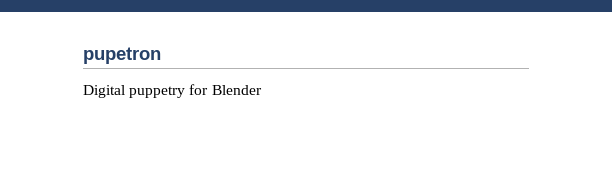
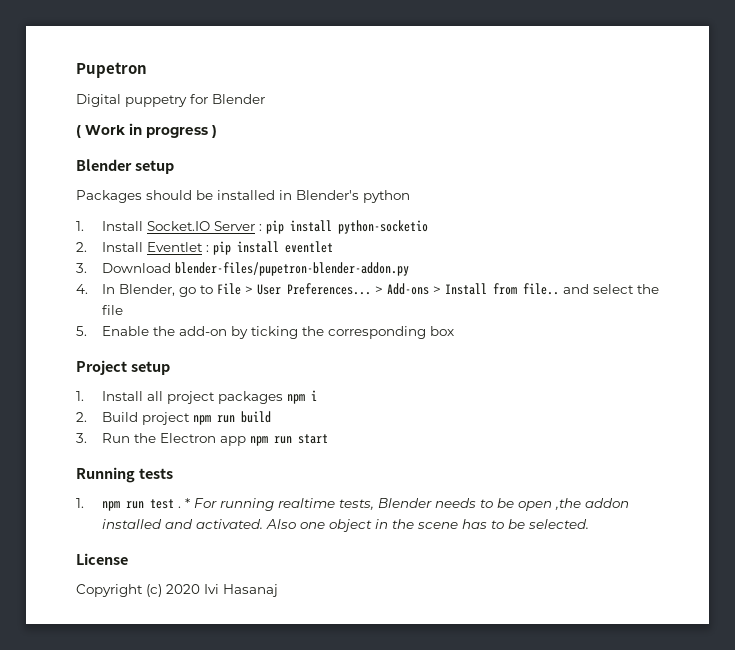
- pupetron
+ Pupetron
+ ( Work in progress )
+ Blender setup
+ Packages should be installed in Blender's python
+ 1. Install Socket.IO Server : pip install python-socketio
+ 2. Install Eventlet : pip install eventlet
+ 3. Download blender-files/pupetron-blender-addon.py
+ 4. In Blender, go to File > User Preferences... > Add-ons > Install from file.. and select the file
+ 5. Enable the add-on by ticking the corresponding box
+ Project setup
+ 1. Install all project packages npm i
+ 2. Build project npm run build
+ 3. Run the Electron app npm run start
+ Running tests
+ 1. npm run test . * For running realtime tests, Blender needs to be open ,the addon installed and activated. Also one object in the scene has to be selected.
+ License
+ Copyright (c) 2020 Ivi Hasanaj

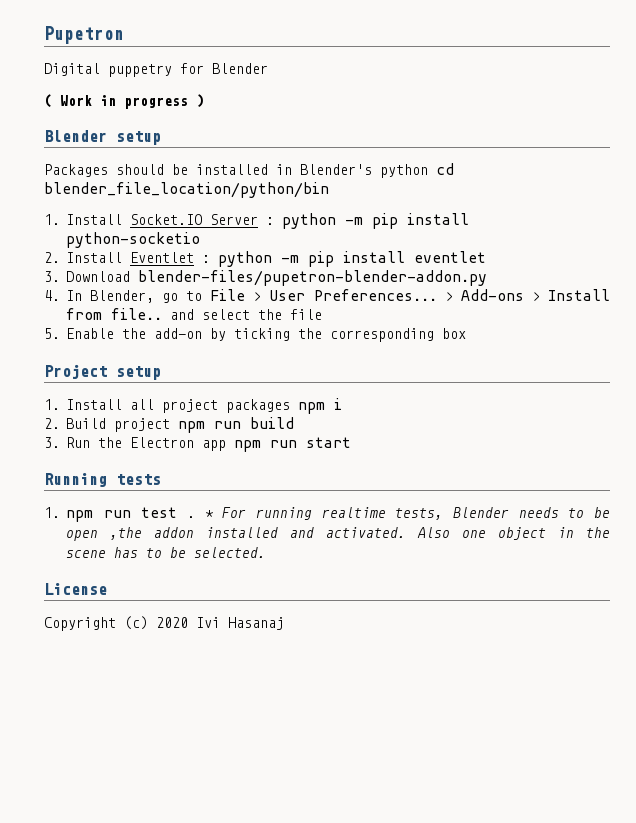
- Packages should be installed in Blender's python
+ Packages should be installed in Blender's python cd blender_file_location/python/bin
- 1. Install Socket.IO Server : pip install python-socketio
+ 1. Install Socket.IO Server : python -m pip install python-socketio
- 2. Install Eventlet : pip install eventlet
+ 2. Install Eventlet : python -m pip install eventlet

